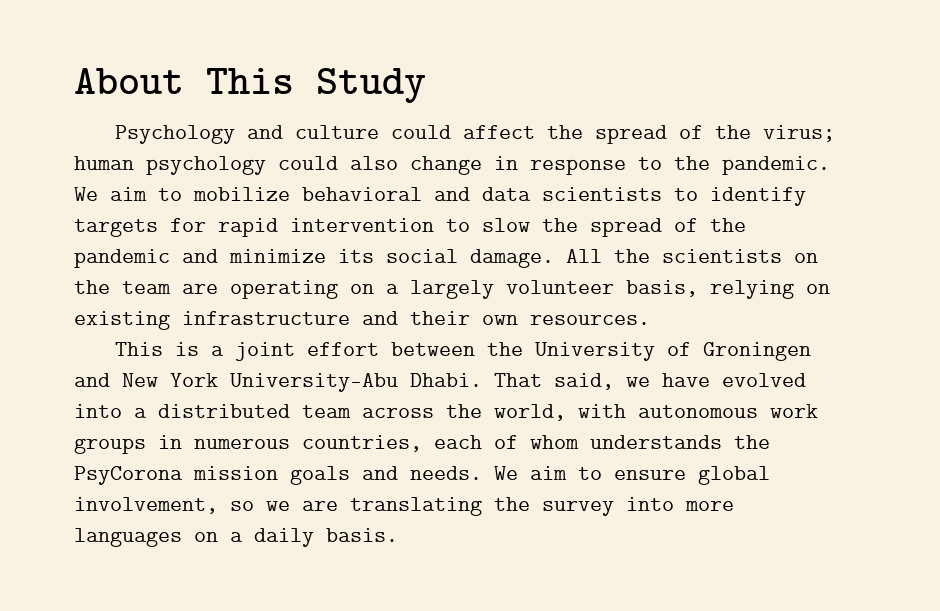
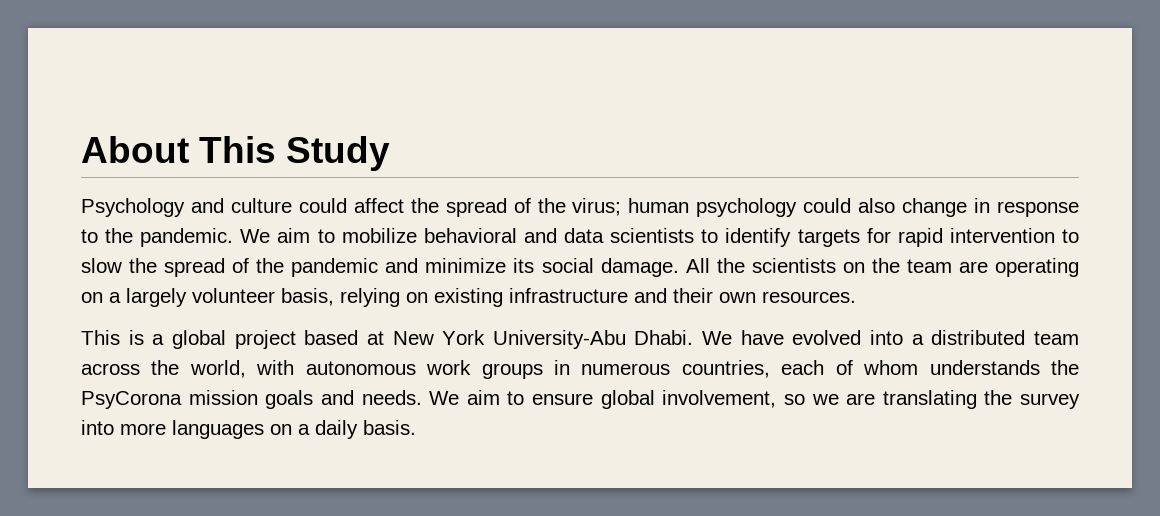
- This is a joint effort between the University of Groningen and New York University-Abu Dhabi.
+ This is a global project based at New York University-Abu Dhabi.
- That said, we have evolved into a distributed team across the world, with autonomous work groups in numerous countries, each of whom understands the PsyCorona mission goals and needs.
+ We have evolved into a distributed team across the world, with autonomous work groups in numerous countries, each of whom understands the PsyCorona mission goals and needs.

